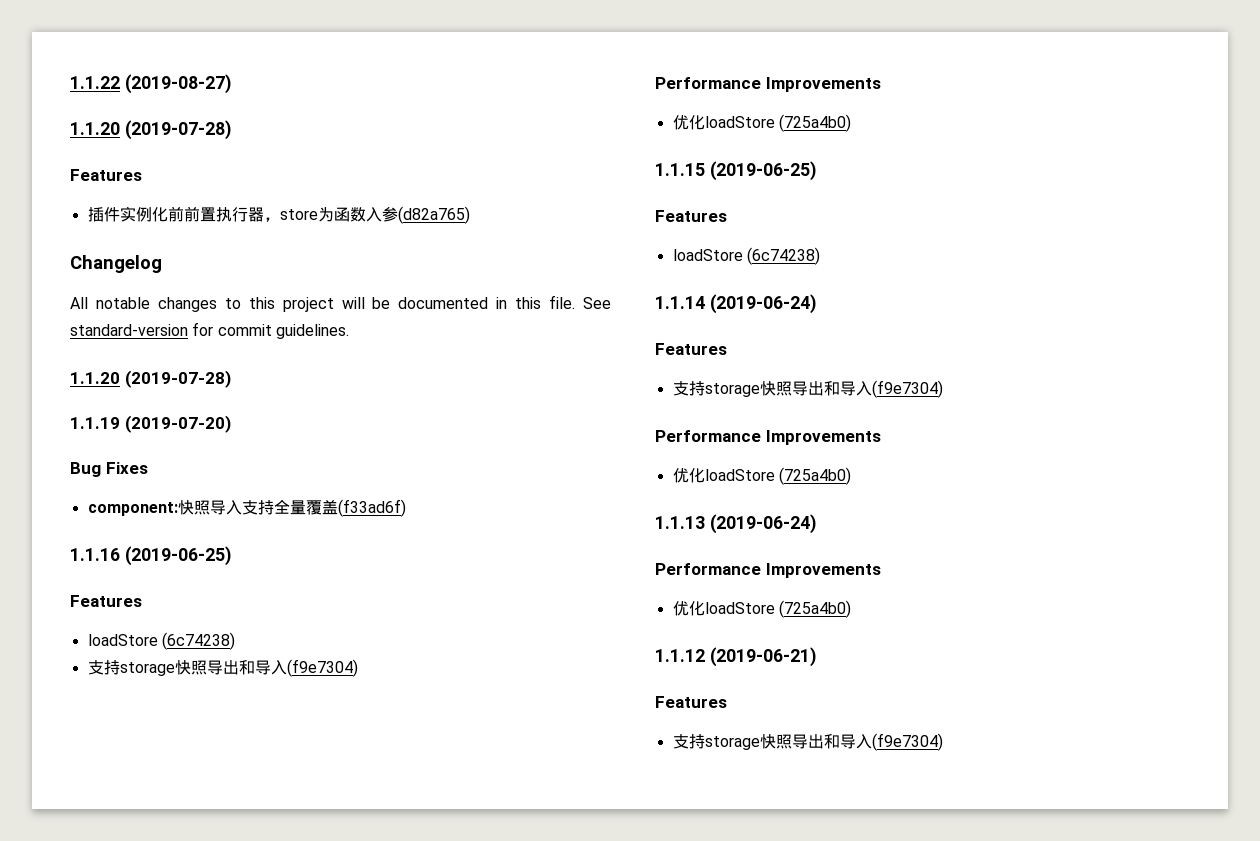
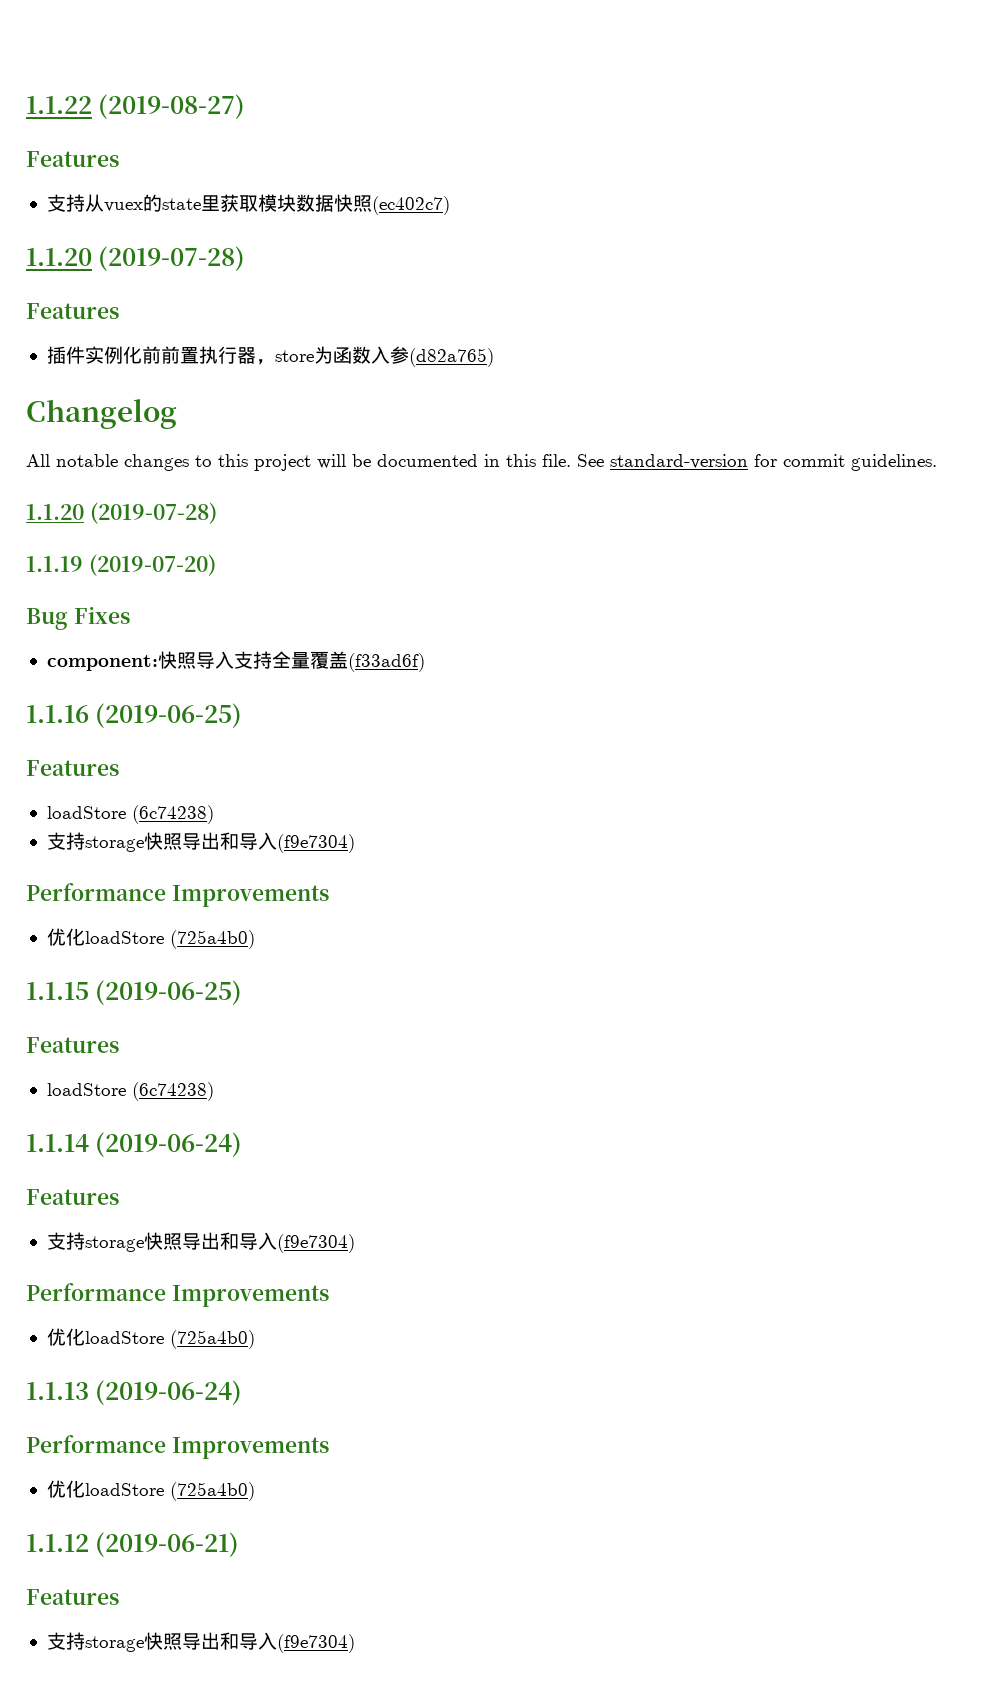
  1.1.22 (2019-08-27)
+ Features
+ 支持从vuex的state里获取模块数据快照(ec402c7)

